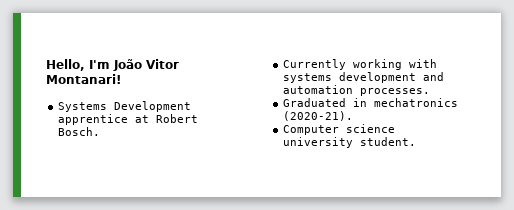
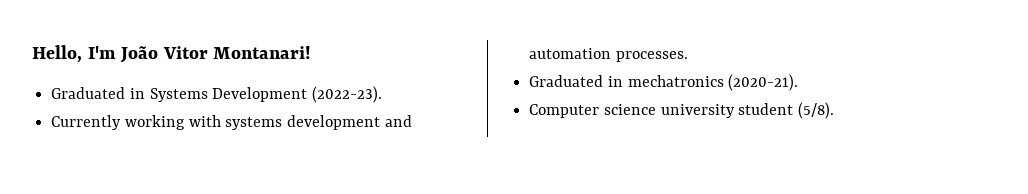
- Systems Development apprentice at Robert Bosch.
+ Graduated in Systems Development (2022-23).
- Computer science university student.
+ Computer science university student (5/8).

